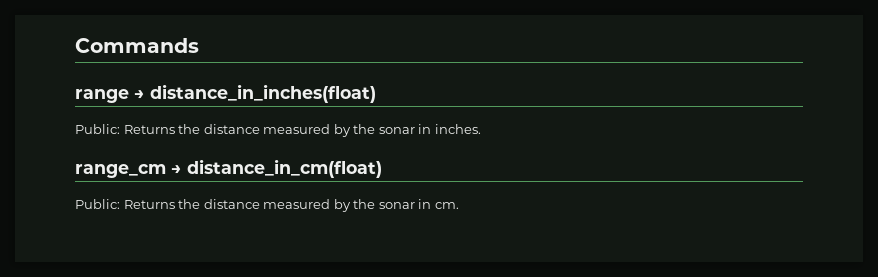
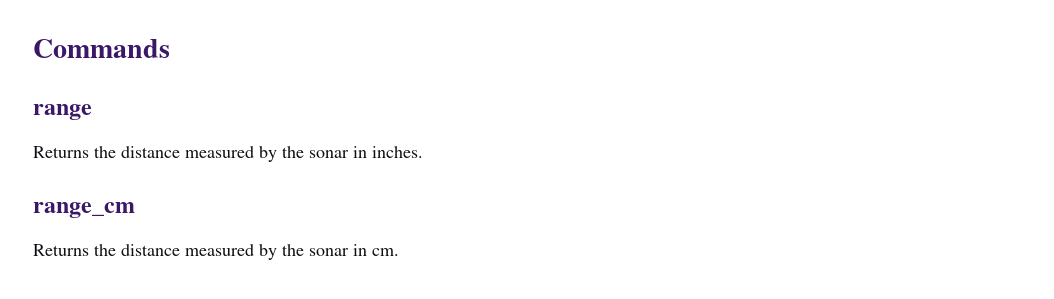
- range → distance_in_inches(float)
- Public: Returns the distance measured by the sonar in inches.
+ range
+ Returns the distance measured by the sonar in inches.
- range_cm → distance_in_cm(float)
- Public: Returns the distance measured by the sonar in cm.
+ range_cm
+ Returns the distance measured by the sonar in cm.

